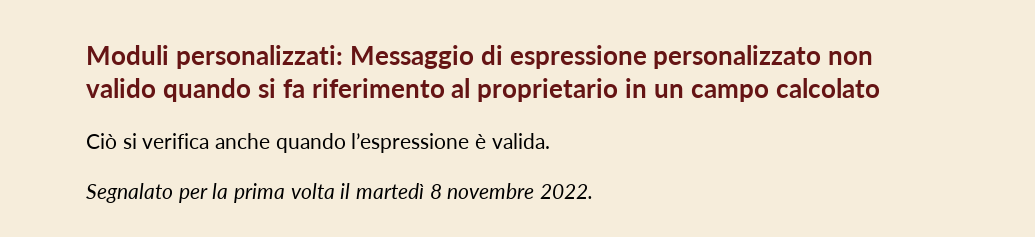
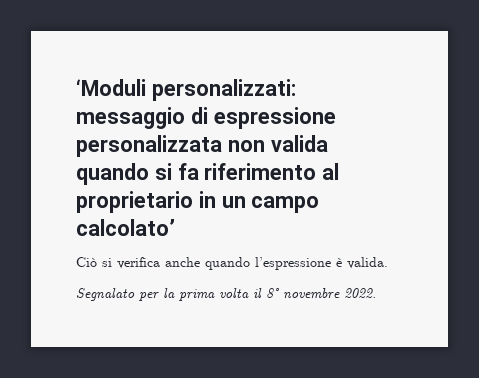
- Moduli personalizzati: Messaggio di espressione personalizzato non valido quando si fa riferimento al proprietario in un campo calcolato
+ ‘Moduli personalizzati: messaggio di espressione personalizzata non valida quando si fa riferimento al proprietario in un campo calcolato’
- Segnalato per la prima volta il martedì 8 novembre 2022.
+ Segnalato per la prima volta il 8° novembre 2022.

